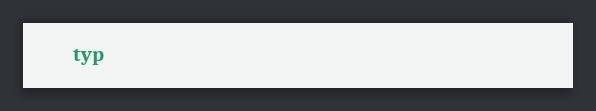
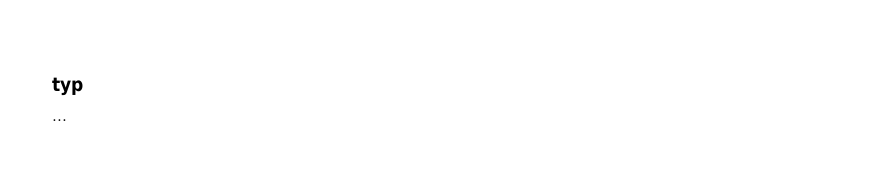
+ ...

